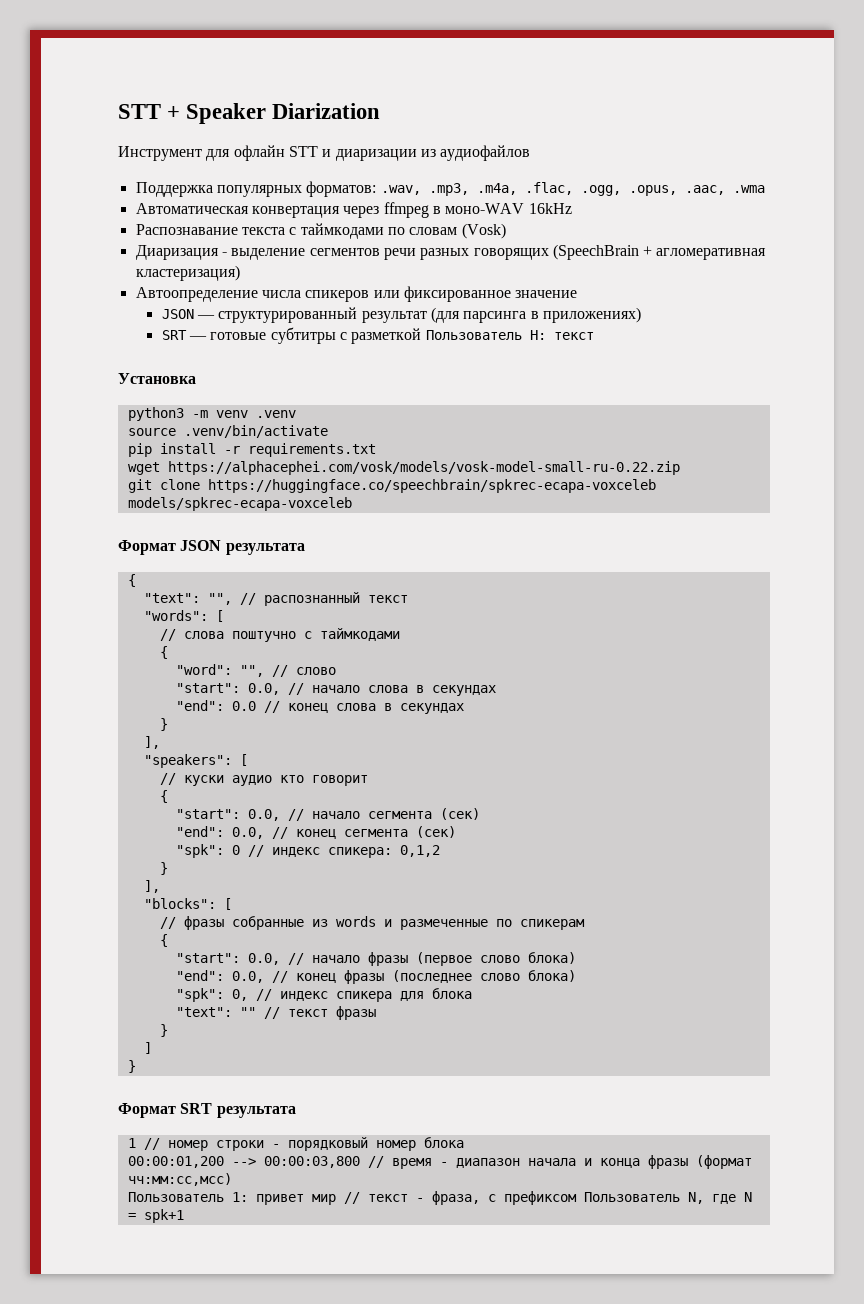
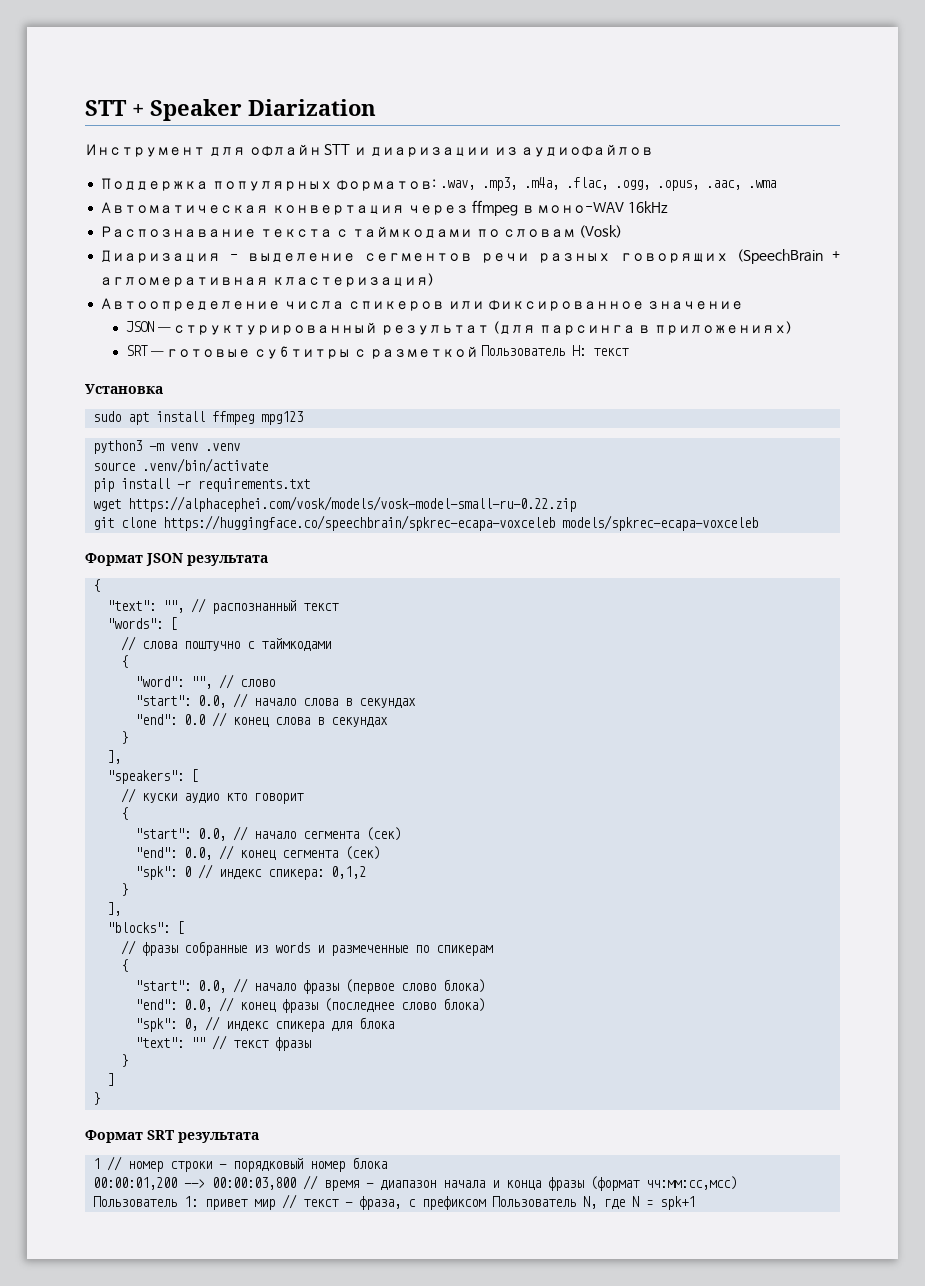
+ sudo apt install ffmpeg mpg123

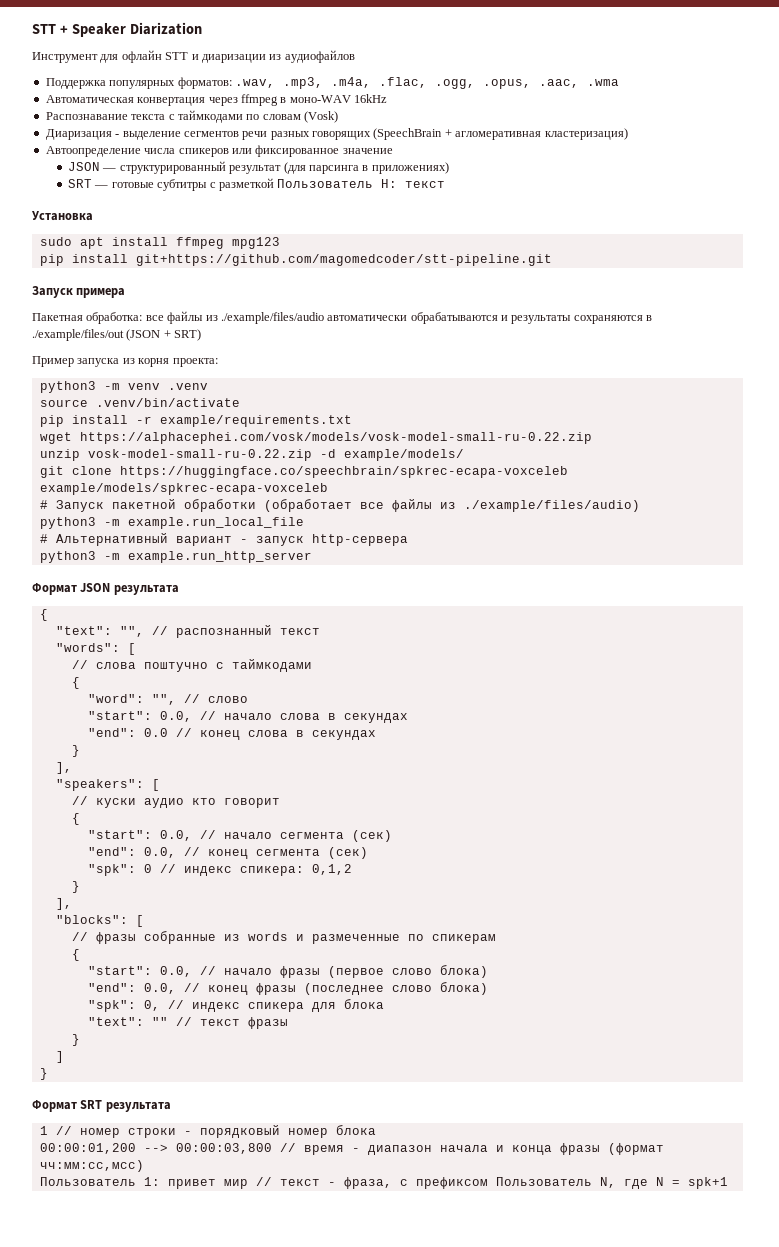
+ pip install git+https://github.com/magomedcoder/stt-pipeline.git
+ Запуск примера
+ Пакетная обработка: все файлы из ./example/files/audio автоматически обрабатываются и результаты сохраняются в ./example/files/out (JSON + SRT)
+ Пример запуска из корня проекта:
- pip install -r requirements.txt
+ pip install -r example/requirements.txt
+ unzip vosk-model-small-ru-0.22.zip -d example/models/
- git clone https://huggingface.co/speechbrain/spkrec-ecapa-voxceleb models/spkrec-ecapa-voxceleb
+ git clone https://huggingface.co/speechbrain/spkrec-ecapa-voxceleb example/models/spkrec-ecapa-voxceleb
+ # Запуск пакетной обработки (обработает все файлы из ./example/files/audio)
+ python3 -m example.run_local_file
+ # Альтернативный вариант - запуск http-сервера
+ python3 -m example.run_http_server

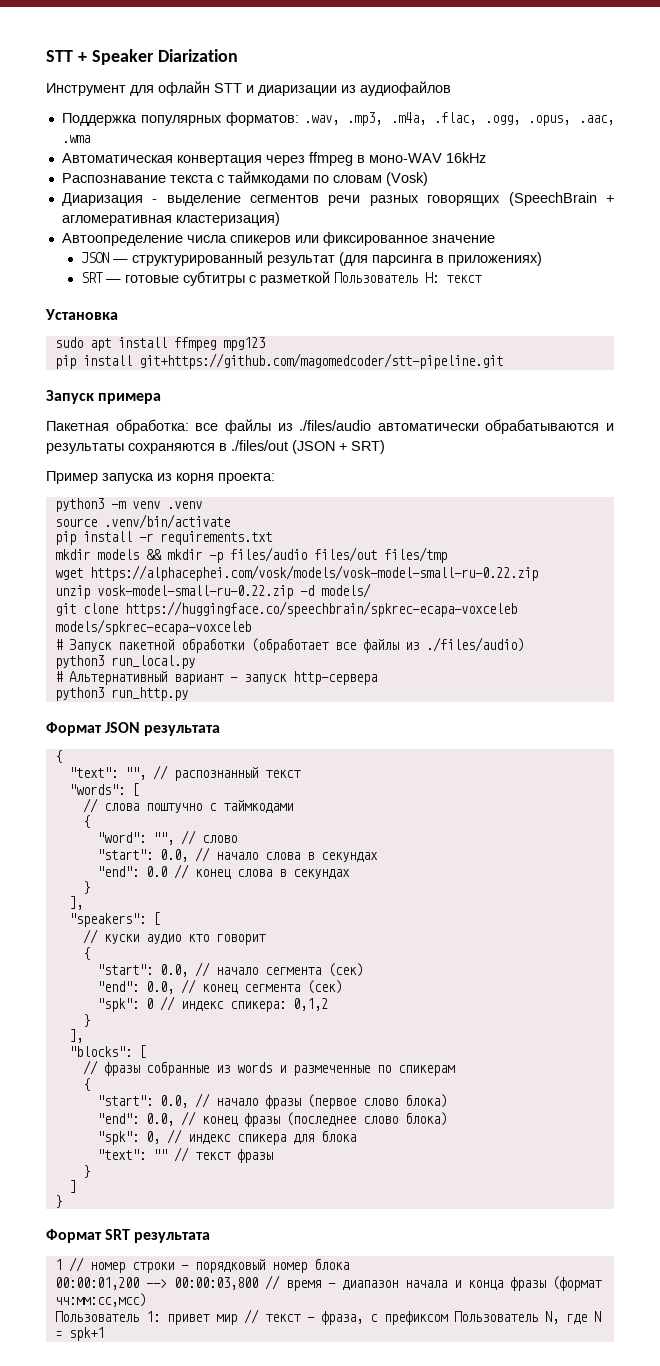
- Пакетная обработка: все файлы из ./example/files/audio автоматически обрабатываются и результаты сохраняются в ./example/files/out (JSON + SRT)
+ Пакетная обработка: все файлы из ./files/audio автоматически обрабатываются и результаты сохраняются в ./files/out (JSON + SRT)
- pip install -r example/requirements.txt
+ pip install -r requirements.txt
+ mkdir models && mkdir -p files/audio files/out files/tmp
- unzip vosk-model-small-ru-0.22.zip -d example/models/
+ unzip vosk-model-small-ru-0.22.zip -d models/
- git clone https://huggingface.co/speechbrain/spkrec-ecapa-voxceleb example/models/spkrec-ecapa-voxceleb
+ git clone https://huggingface.co/speechbrain/spkrec-ecapa-voxceleb models/spkrec-ecapa-voxceleb
- # Запуск пакетной обработки (обработает все файлы из ./example/files/audio)
- python3 -m example.run_local_file
+ # Запуск пакетной обработки (обработает все файлы из ./files/audio)
+ python3 run_local.py
- python3 -m example.run_http_server
+ python3 run_http.py

